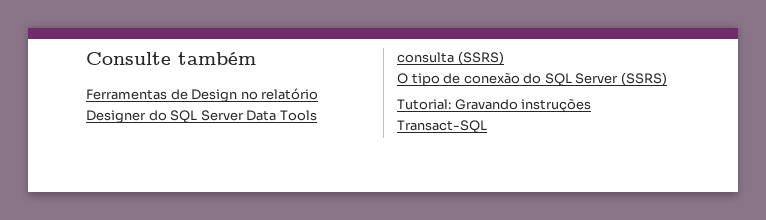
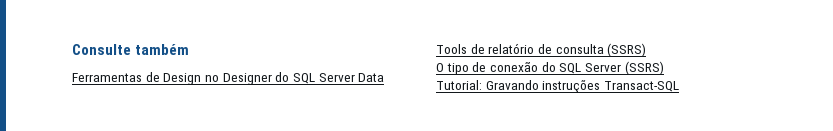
- Ferramentas de Design no relatório Designer do SQL Server Data Tools consulta (SSRS)
+ Ferramentas de Design no Designer do SQL Server Data Tools de relatório de consulta (SSRS)

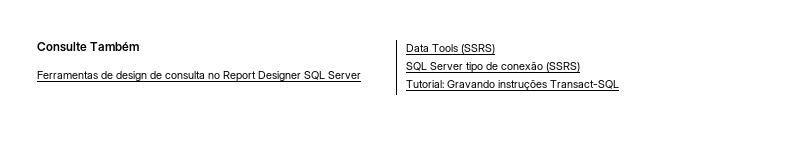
- Consulte também
+ Consulte Também
- Ferramentas de Design no Designer do SQL Server Data Tools de relatório de consulta (SSRS)
- O tipo de conexão do SQL Server (SSRS)
+ Ferramentas de design de consulta no Report Designer SQL Server Data Tools (SSRS)
+ SQL Server tipo de conexão (SSRS)

